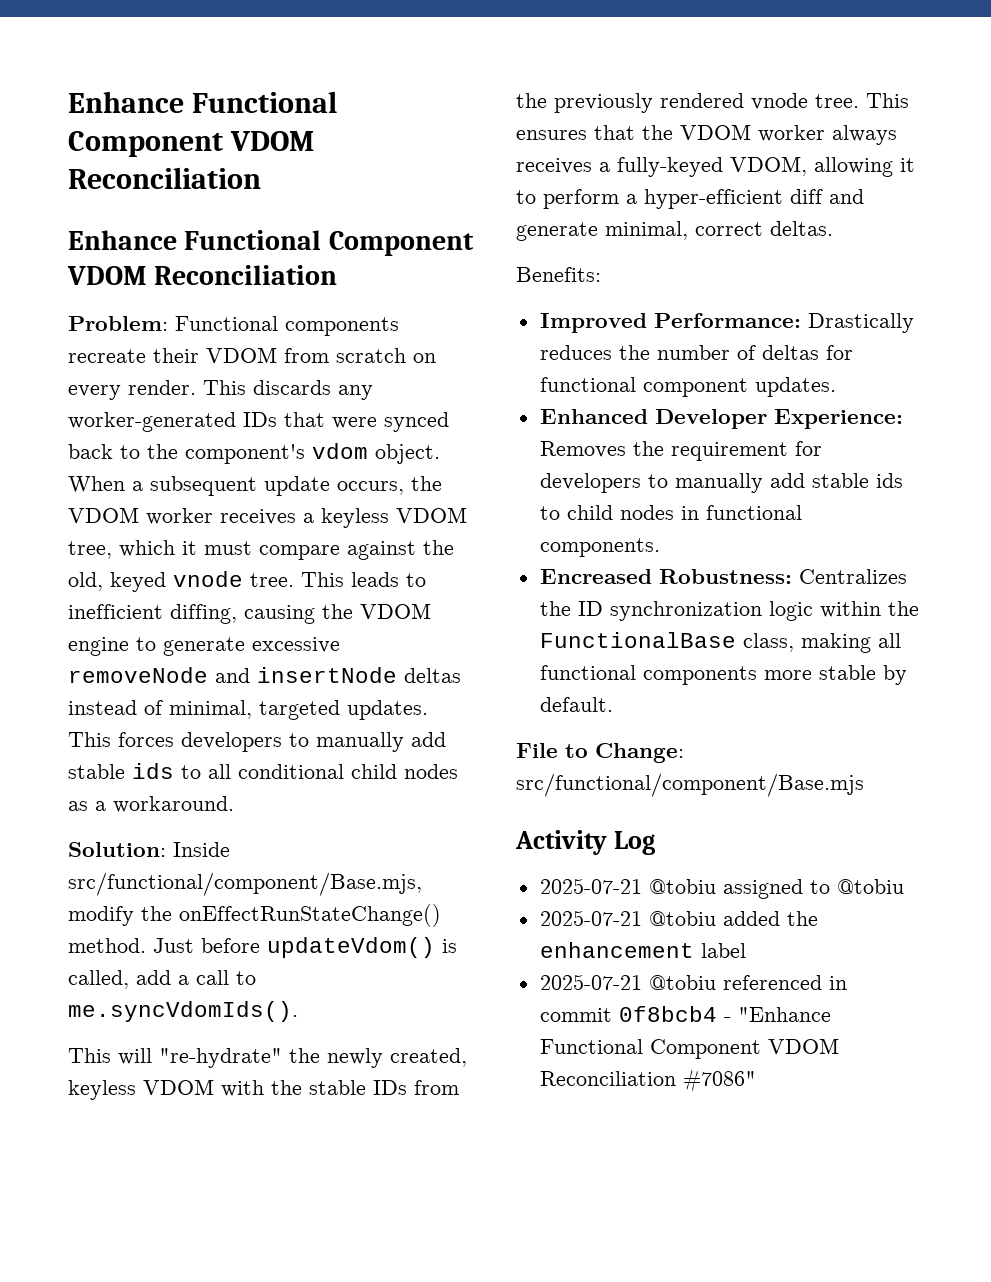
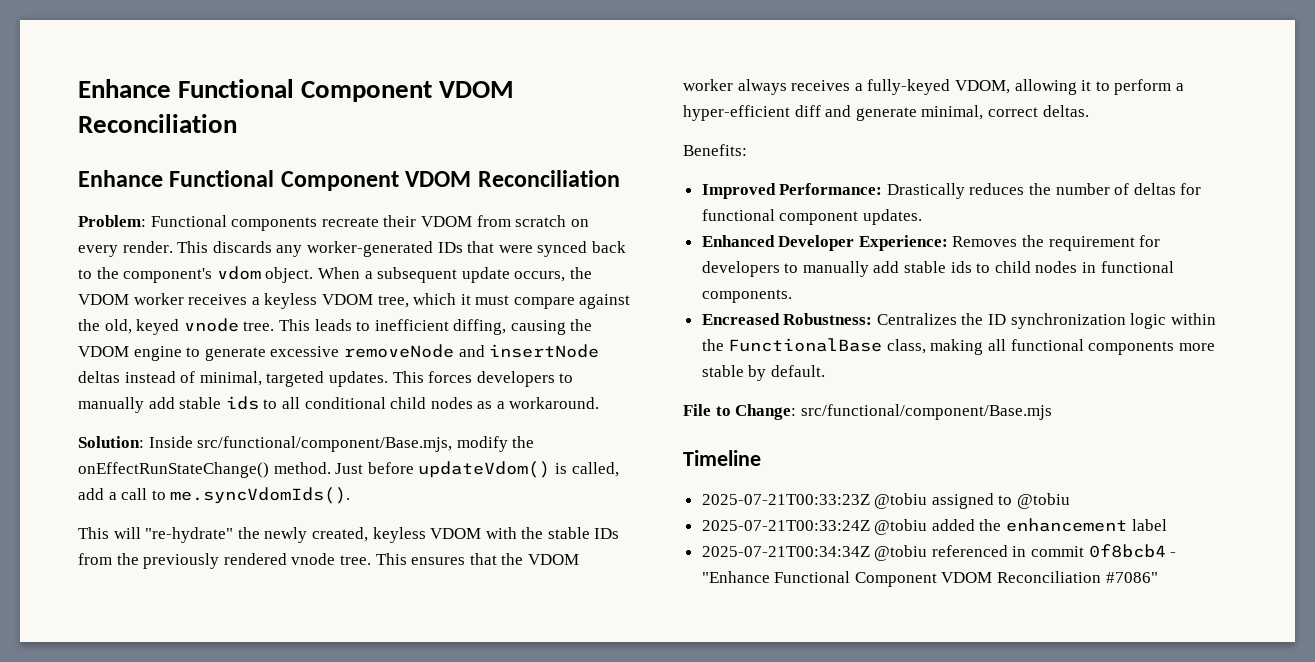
- Activity Log
- 2025-07-21 @tobiu assigned to @tobiu
+ Timeline
+ 2025-07-21T00:33:23Z @tobiu assigned to @tobiu
- 2025-07-21 @tobiu added the enhancement label
+ 2025-07-21T00:33:24Z @tobiu added the enhancement label
- 2025-07-21 @tobiu referenced in commit 0f8bcb4 - "Enhance Functional Component VDOM Reconciliation #7086"
+ 2025-07-21T00:34:34Z @tobiu referenced in commit 0f8bcb4 - "Enhance Functional Component VDOM Reconciliation #7086"

